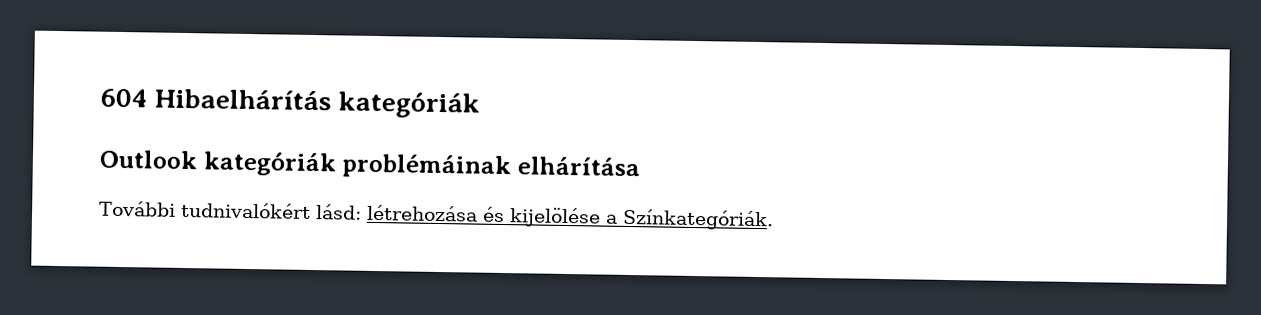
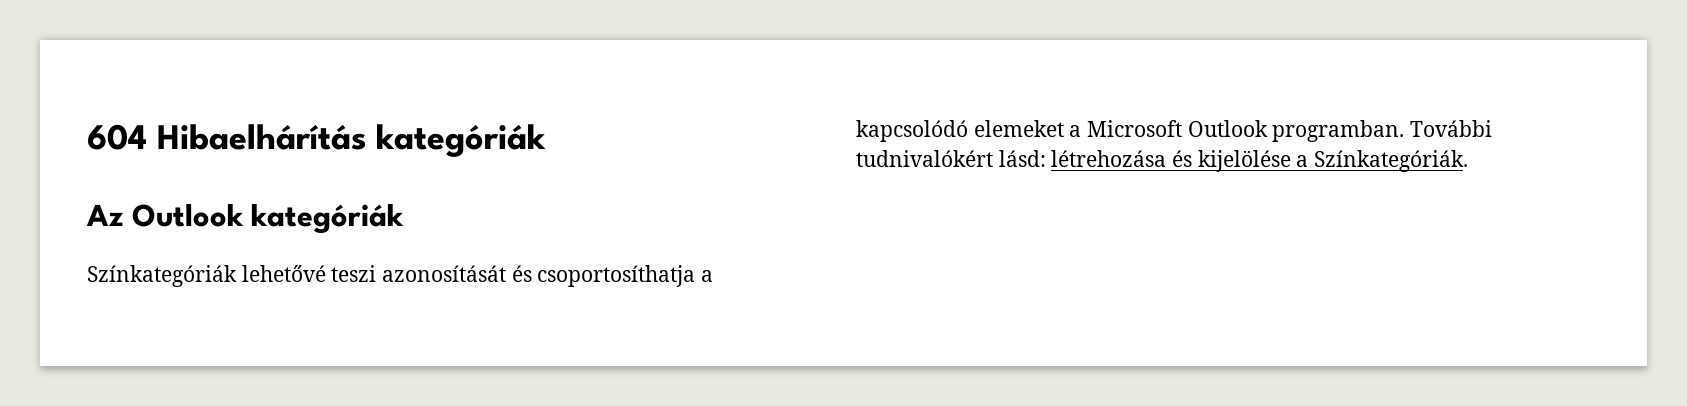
- Outlook kategóriák problémáinak elhárítása
- További tudnivalókért lásd: létrehozása és kijelölése a Színkategóriák.
+ Az Outlook kategóriák
+ Színkategóriák lehetővé teszi azonosítását és csoportosíthatja a kapcsolódó elemeket a Microsoft Outlook programban. További tudnivalókért lásd: létrehozása és kijelölése a Színkategóriák.

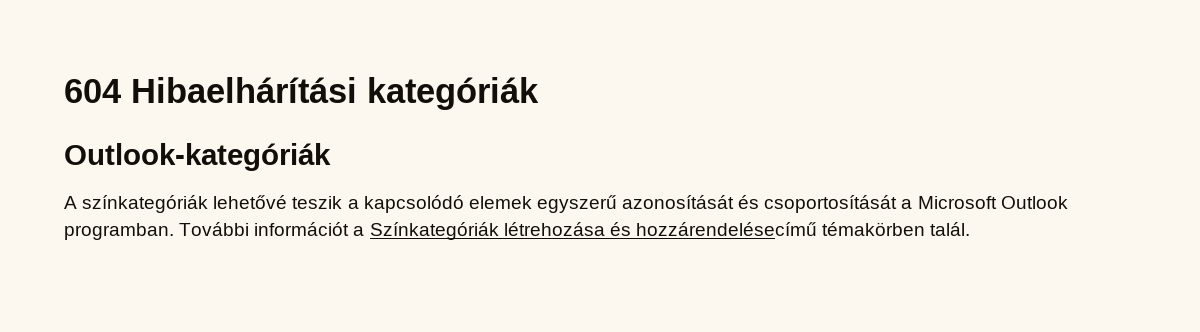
- 604 Hibaelhárítás kategóriák
- Az Outlook kategóriák
- Színkategóriák lehetővé teszi azonosítását és csoportosíthatja a kapcsolódó elemeket a Microsoft Outlook programban.
+ 604 Hibaelhárítási kategóriák
+ Outlook-kategóriák
+ A színkategóriák lehetővé teszik a kapcsolódó elemek egyszerű azonosítását és csoportosítását a Microsoft Outlook programban.
- További tudnivalókért lásd: létrehozása és kijelölése a Színkategóriák.
+ További információt a Színkategóriák létrehozása és hozzárendelésecímű témakörben talál.

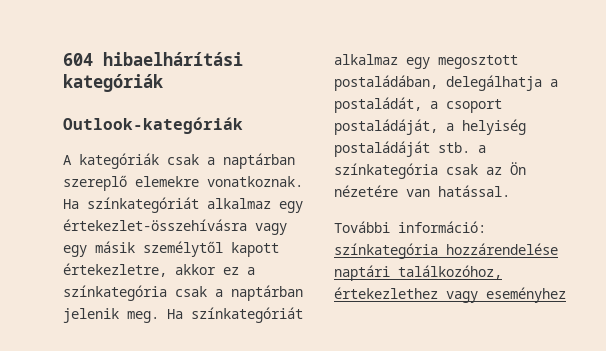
- 604 Hibaelhárítási kategóriák
+ 604 hibaelhárítási kategóriák
- A színkategóriák lehetővé teszik a kapcsolódó elemek egyszerű azonosítását és csoportosítását a Microsoft Outlook programban. További információt a Színkategóriák létrehozása és hozzárendelésecímű témakörben talál.
+ A kategóriák csak a naptárban szereplő elemekre vonatkoznak. Ha színkategóriát alkalmaz egy értekezlet-összehívásra vagy egy másik személytől kapott értekezletre, akkor ez a színkategória csak a naptárban jelenik meg. Ha színkategóriát alkalmaz egy megosztott postaládában, delegálhatja a postaládát, a csoport postaládáját, a helyiség postaládáját stb. a színkategória csak az Ön nézetére van hatással.
+ További információ: színkategória hozzárendelése naptári találkozóhoz, értekezlethez vagy eseményhez

